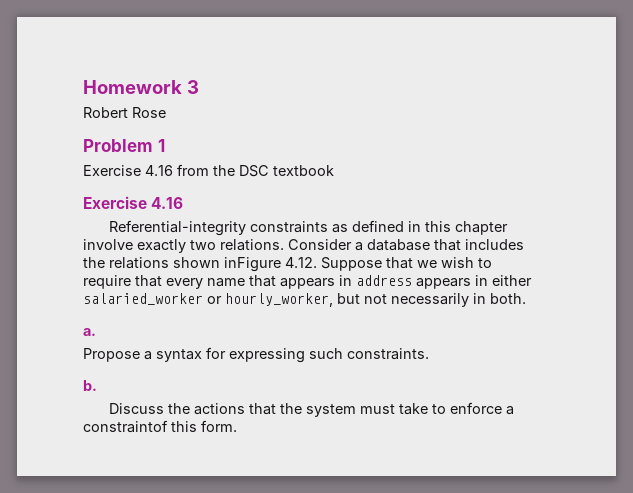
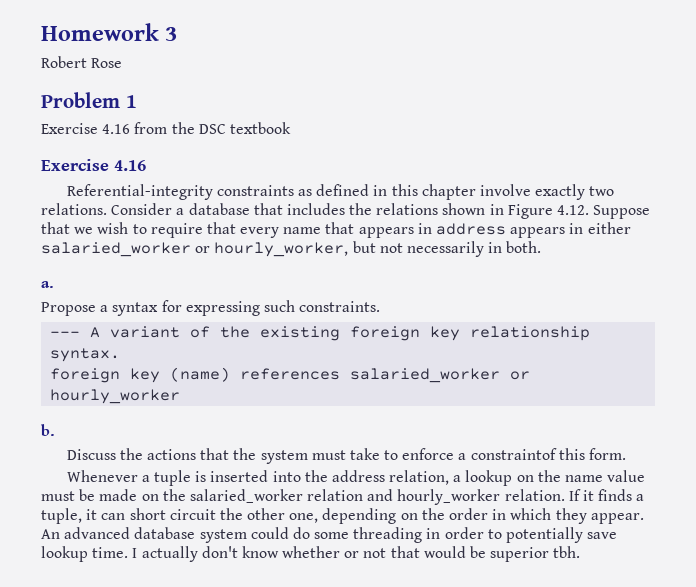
- Consider a database that includes the relations shown inFigure 4.12. Suppose that we wish to require that every name that appears in address appears in either salaried_worker or hourly_worker, but not necessarily in both.
+ Consider a database that includes the relations shown in Figure 4.12. Suppose that we wish to require that every name that appears in address appears in either salaried_worker or hourly_worker, but not necessarily in both.
+ --- A variant of the existing foreign key relationship syntax.
+ foreign key (name) references salaried_worker or hourly_worker
+ Whenever a tuple is inserted into the address relation, a lookup on the name value must be made on the salaried_worker relation and hourly_worker relation. If it finds a tuple, it can short circuit the other one, depending on the order in which they appear. An advanced database system could do some threading in order to potentially save lookup time. I actually don't know whether or not that would be superior tbh.

